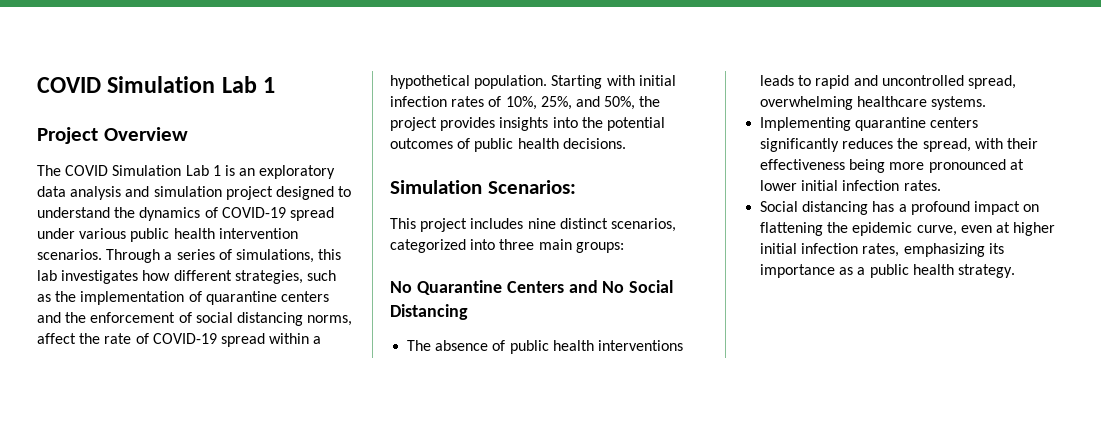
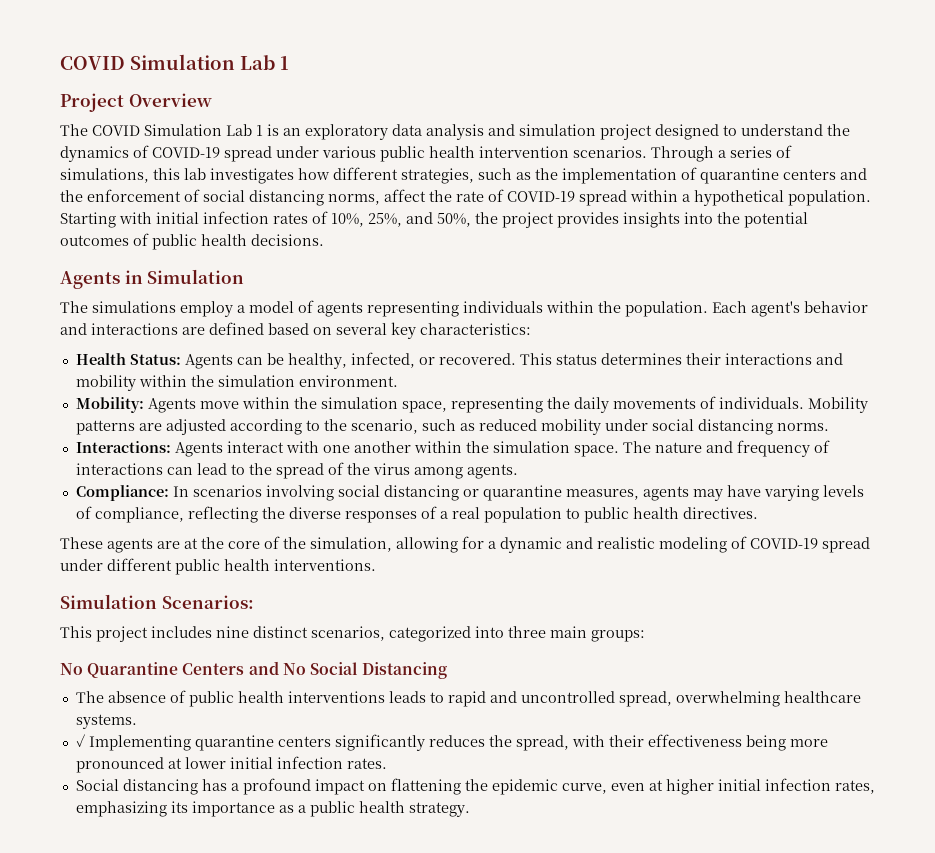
+ Agents in Simulation
+ The simulations employ a model of agents representing individuals within the population. Each agent's behavior and interactions are defined based on several key characteristics:
+ Health Status: Agents can be healthy, infected, or recovered. This status determines their interactions and mobility within the simulation environment.
+ Mobility: Agents move within the simulation space, representing the daily movements of individuals. Mobility patterns are adjusted according to the scenario, such as reduced mobility under social distancing norms.
+ Interactions: Agents interact with one another within the simulation space. The nature and frequency of interactions can lead to the spread of the virus among agents.
+ Compliance: In scenarios involving social distancing or quarantine measures, agents may have varying levels of compliance, reflecting the diverse responses of a real population to public health directives.
+ These agents are at the core of the simulation, allowing for a dynamic and realistic modeling of COVID-19 spread under different public health interventions.
- Implementing quarantine centers significantly reduces the spread, with their effectiveness being more pronounced at lower initial infection rates.
+ ✓ Implementing quarantine centers significantly reduces the spread, with their effectiveness being more pronounced at lower initial infection rates.

